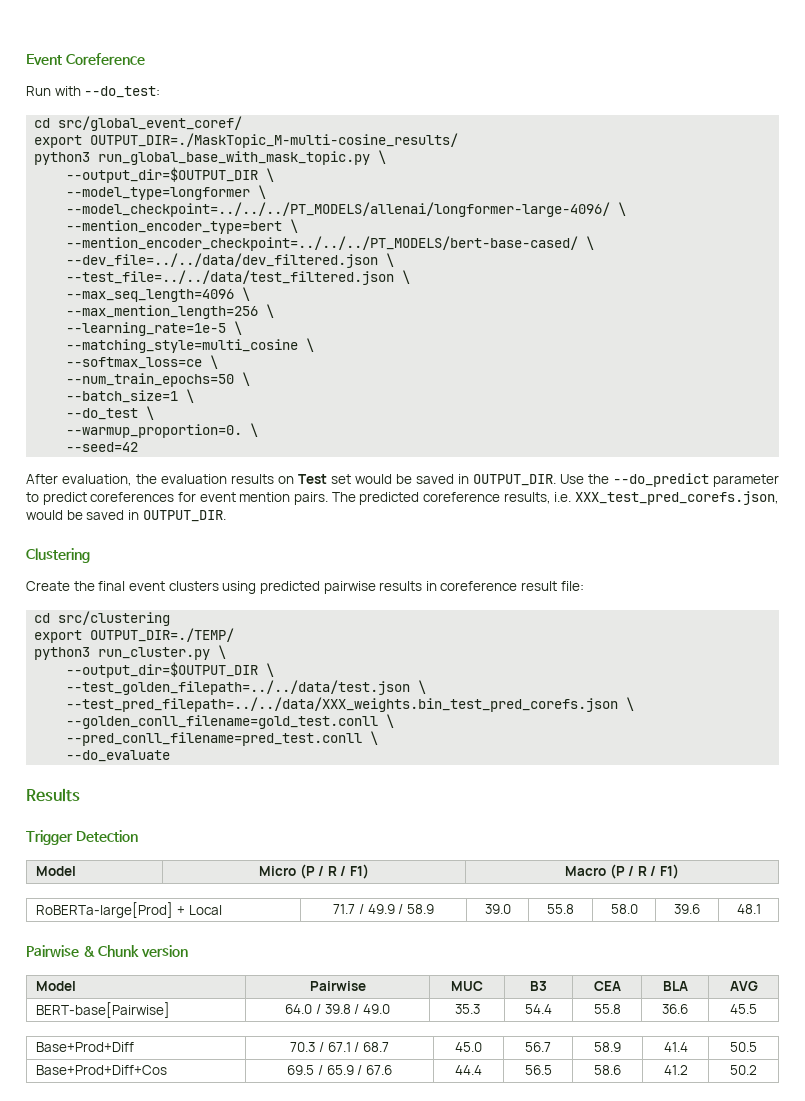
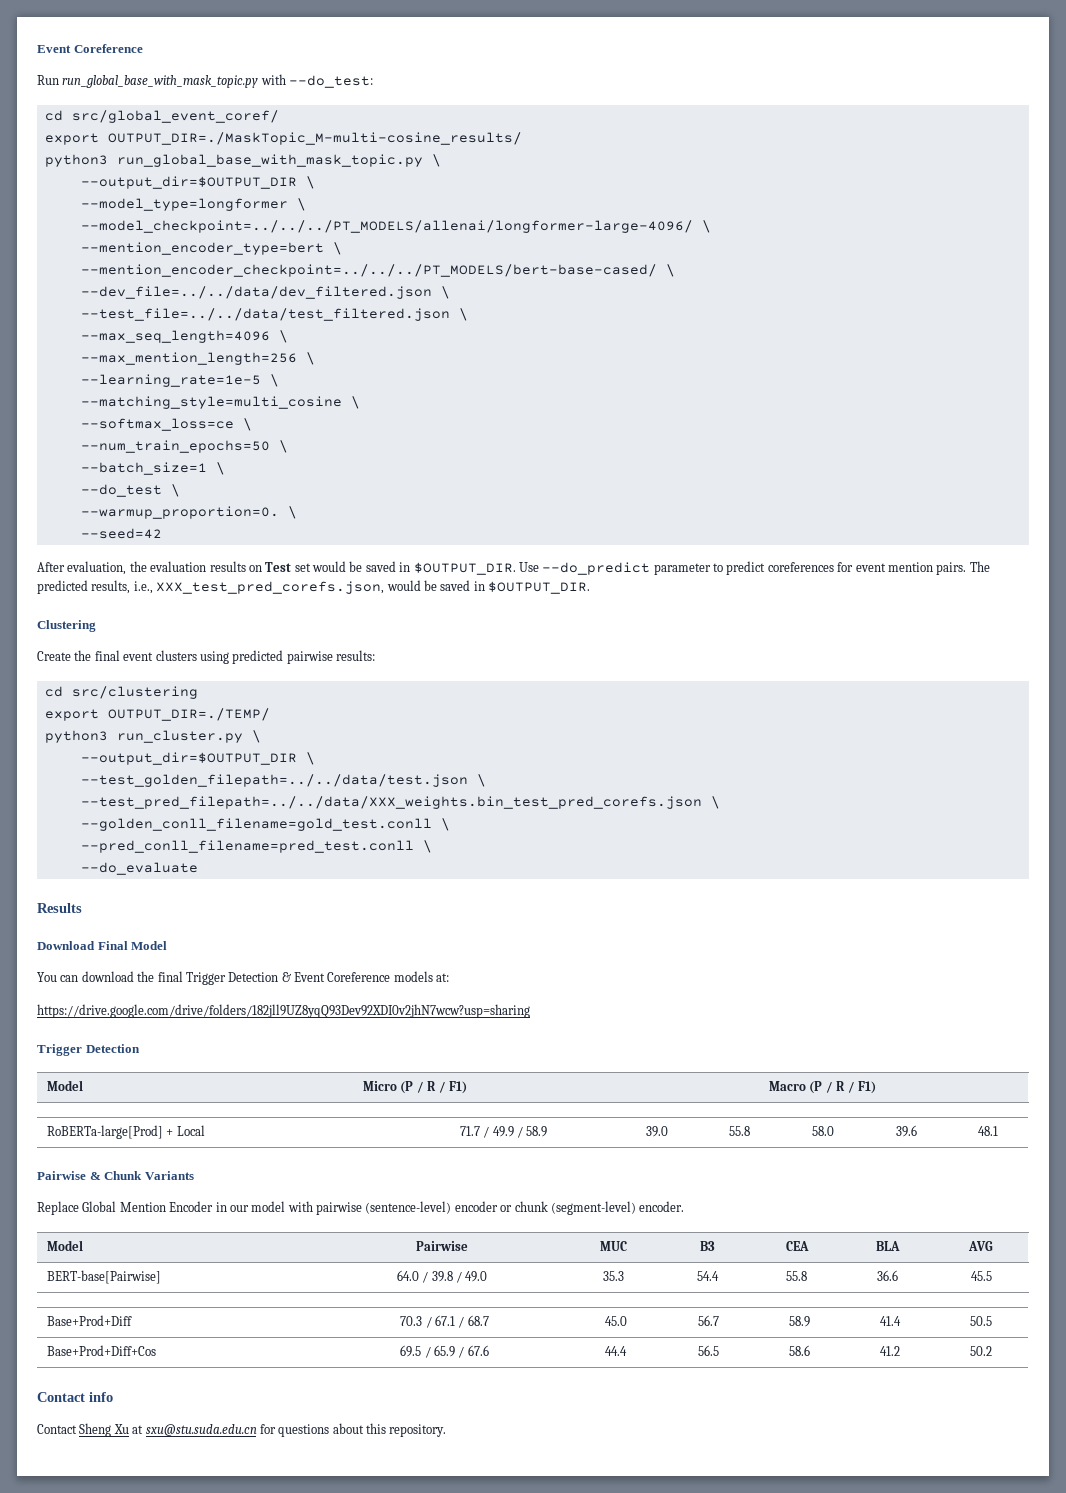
- Run with --do_test:
+ Run run_global_base_with_mask_topic.py with --do_test:
- After evaluation, the evaluation results on Test set would be saved in OUTPUT_DIR. Use the --do_predict parameter to predict coreferences for event mention pairs.
+ After evaluation, the evaluation results on Test set would be saved in $OUTPUT_DIR. Use --do_predict parameter to predict coreferences for event mention pairs.
- The predicted coreference results, i.e. XXX_test_pred_corefs.json, would be saved in OUTPUT_DIR.
+ The predicted results, i.e., XXX_test_pred_corefs.json, would be saved in $OUTPUT_DIR.
- Create the final event clusters using predicted pairwise results in coreference result file:
+ Create the final event clusters using predicted pairwise results:
+ Download Final Model
+ You can download the final Trigger Detection & Event Coreference models at:
+ https://drive.google.com/drive/folders/182jll9UZ8yqQ93Dev92XDI0v2jhN7wcw?usp=sharing
- Pairwise & Chunk version
+ Pairwise & Chunk Variants
+ Replace Global Mention Encoder in our model with pairwise (sentence-level) encoder or chunk (segment-level) encoder.
+ Contact info
+ Contact Sheng Xu at sxu@stu.suda.edu.cn for questions about this repository.

